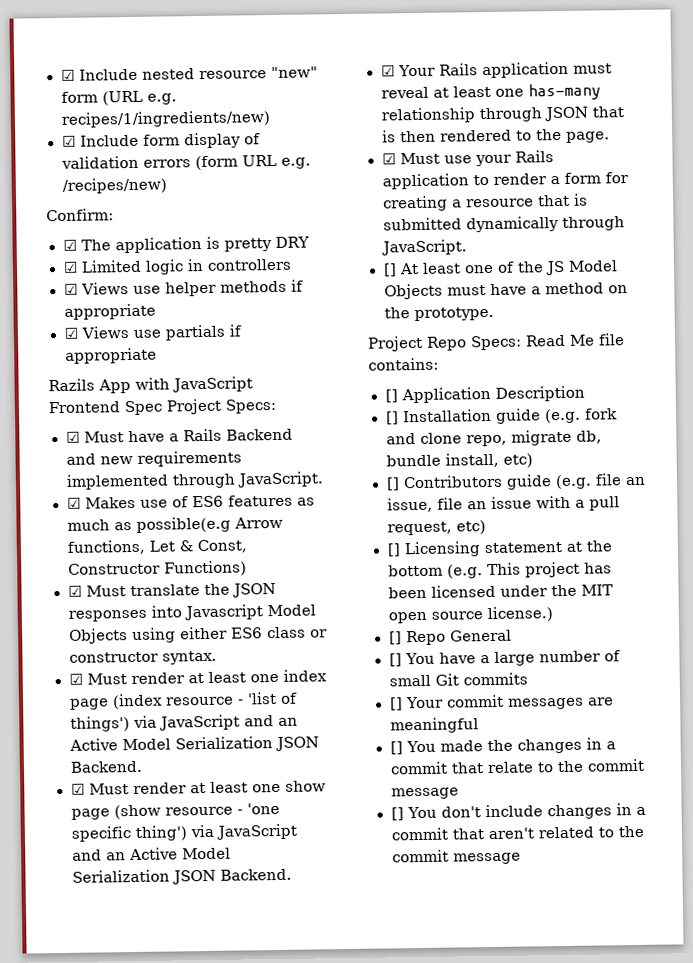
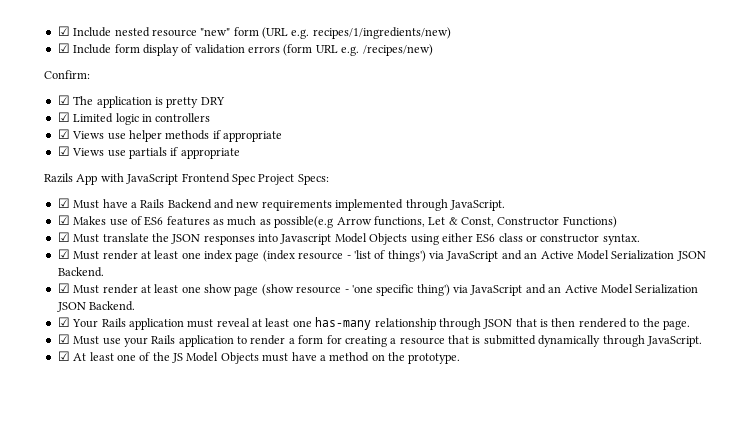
- [] At least one of the JS Model Objects must have a method on the prototype.
+ ☑ At least one of the JS Model Objects must have a method on the prototype.
- Project Repo Specs: Read Me file contains:
- [] Application Description
- [] Installation guide (e.g. fork and clone repo, migrate db, bundle install, etc)
- [] Contributors guide (e.g. file an issue, file an issue with a pull request, etc)
- [] Licensing statement at the bottom (e.g. This project has been licensed under the MIT open source license.)
- [] Repo General
- [] You have a large number of small Git commits
- [] Your commit messages are meaningful
- [] You made the changes in a commit that relate to the commit message
- [] You don't include changes in a commit that aren't related to the commit message

